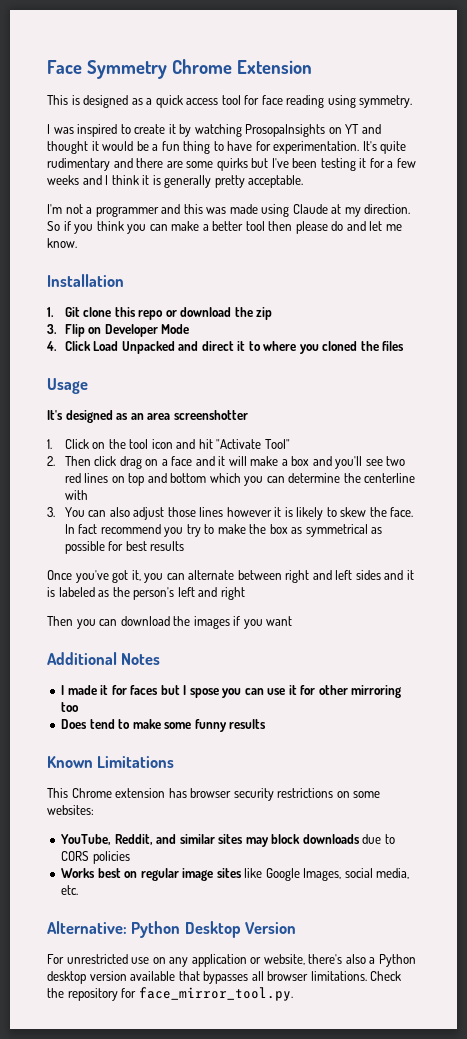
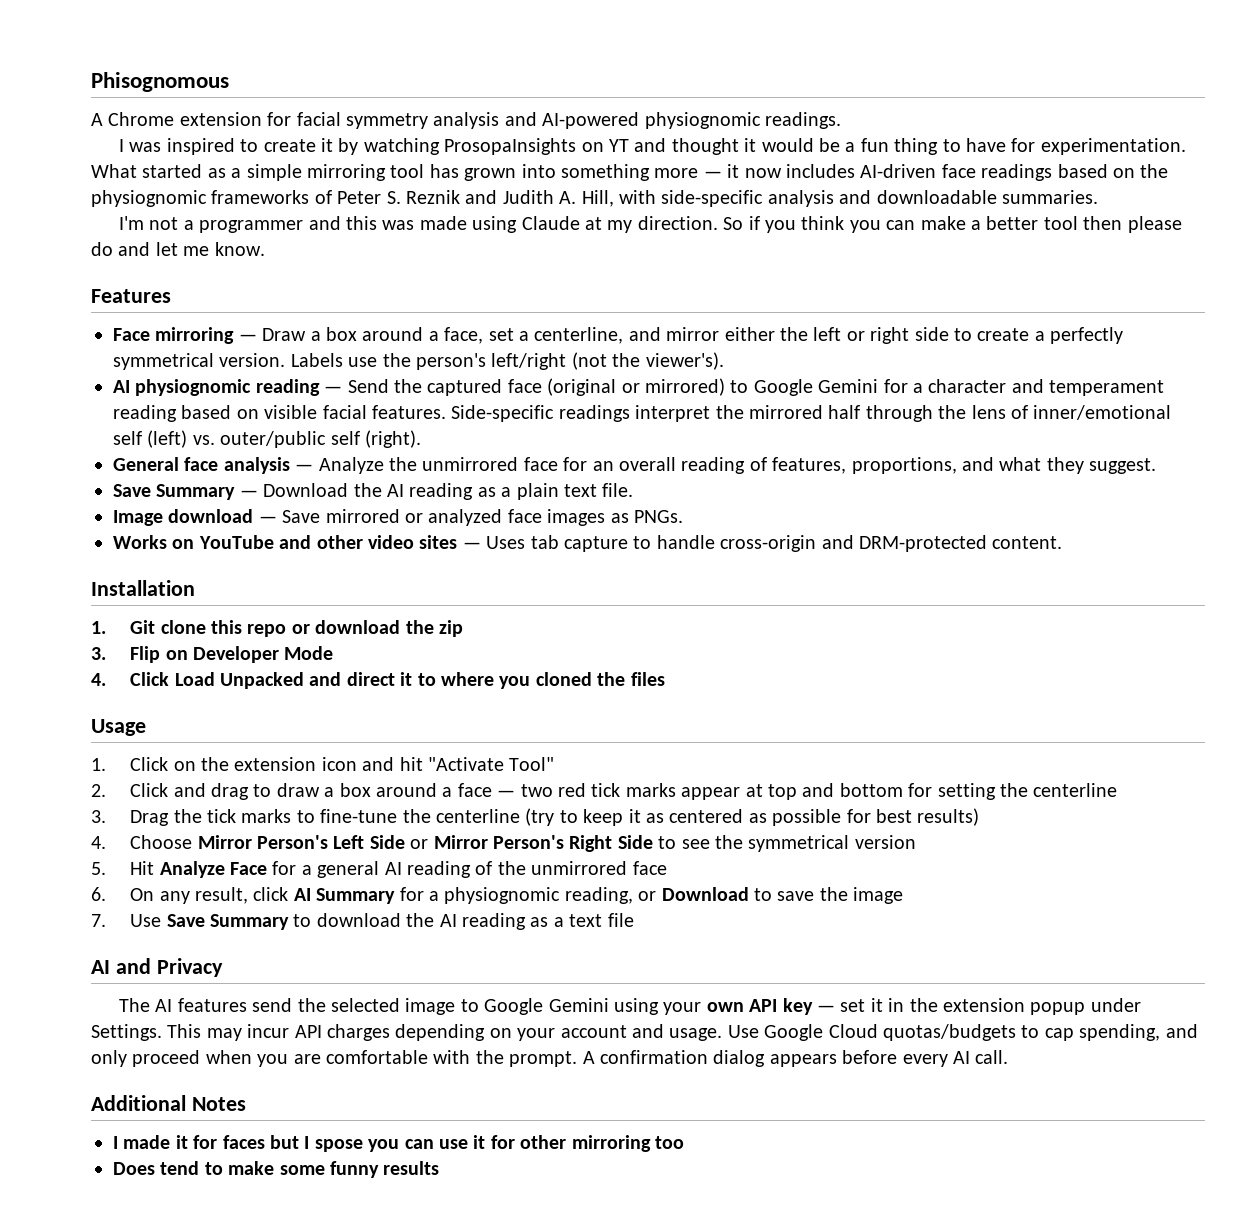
- Face Symmetry Chrome Extension
- This is designed as a quick access tool for face reading using symmetry.
+ Phisognomous
+ A Chrome extension for facial symmetry analysis and AI-powered physiognomic readings.
- It's quite rudimentary and there are some quirks but I've been testing it for a few weeks and I think it is generally pretty acceptable.
+ What started as a simple mirroring tool has grown into something more — it now includes AI-driven face readings based on the physiognomic frameworks of Peter S. Reznik and Judith A. Hill, with side-specific analysis and downloadable summaries.
+ Features
+ Face mirroring — Draw a box around a face, set a centerline, and mirror either the left or right side to create a perfectly symmetrical version. Labels use the person's left/right (not the viewer's).
+ AI physiognomic reading — Send the captured face (original or mirrored) to Google Gemini for a character and temperament reading based on visible facial features. Side-specific readings interpret the mirrored half through the lens of inner/emotional self (left) vs. outer/public self (right).
+ General face analysis — Analyze the unmirrored face for an overall reading of features, proportions, and what they suggest.
+ Save Summary — Download the AI reading as a plain text file.
+ Image download — Save mirrored or analyzed face images as PNGs.
+ Works on YouTube and other video sites — Uses tab capture to handle cross-origin and DRM-protected content.
- It's designed as an area screenshotter
- 1. Click on the tool icon and hit "Activate Tool"
+ 1. Click on the extension icon and hit "Activate Tool"
- 2. Then click drag on a face and it will make a box and you'll see two red lines on top and bottom which you can determine the centerline with
- 3. You can also adjust those lines however it is likely to skew the face. In fact recommend you try to make the box as symmetrical as possible for best results
- Once you've got it, you can alternate between right and left sides and it is labeled as the person's left and right
- Then you can download the images if you want
+ 2. Click and drag to draw a box around a face — two red tick marks appear at top and bottom for setting the centerline
+ 3. Drag the tick marks to fine-tune the centerline (try to keep it as centered as possible for best results)
+ 4. Choose Mirror Person's Left Side or Mirror Person's Right Side to see the symmetrical version
+ 5. Hit Analyze Face for a general AI reading of the unmirrored face
+ 6. On any result, click AI Summary for a physiognomic reading, or Download to save the image
+ 7. Use Save Summary to download the AI reading as a text file
+ AI and Privacy
+ The AI features send the selected image to Google Gemini using your own API key — set it in the extension popup under Settings. This may incur API charges depending on your account and usage. Use Google Cloud quotas/budgets to cap spending, and only proceed when you are comfortable with the prompt. A confirmation dialog appears before every AI call.
- Known Limitations
- This Chrome extension has browser security restrictions on some websites:
- YouTube, Reddit, and similar sites may block downloads due to CORS policies
- Works best on regular image sites like Google Images, social media, etc.
- Alternative: Python Desktop Version
- For unrestricted use on any application or website, there's also a Python desktop version available that bypasses all browser limitations. Check the repository for face_mirror_tool.py.

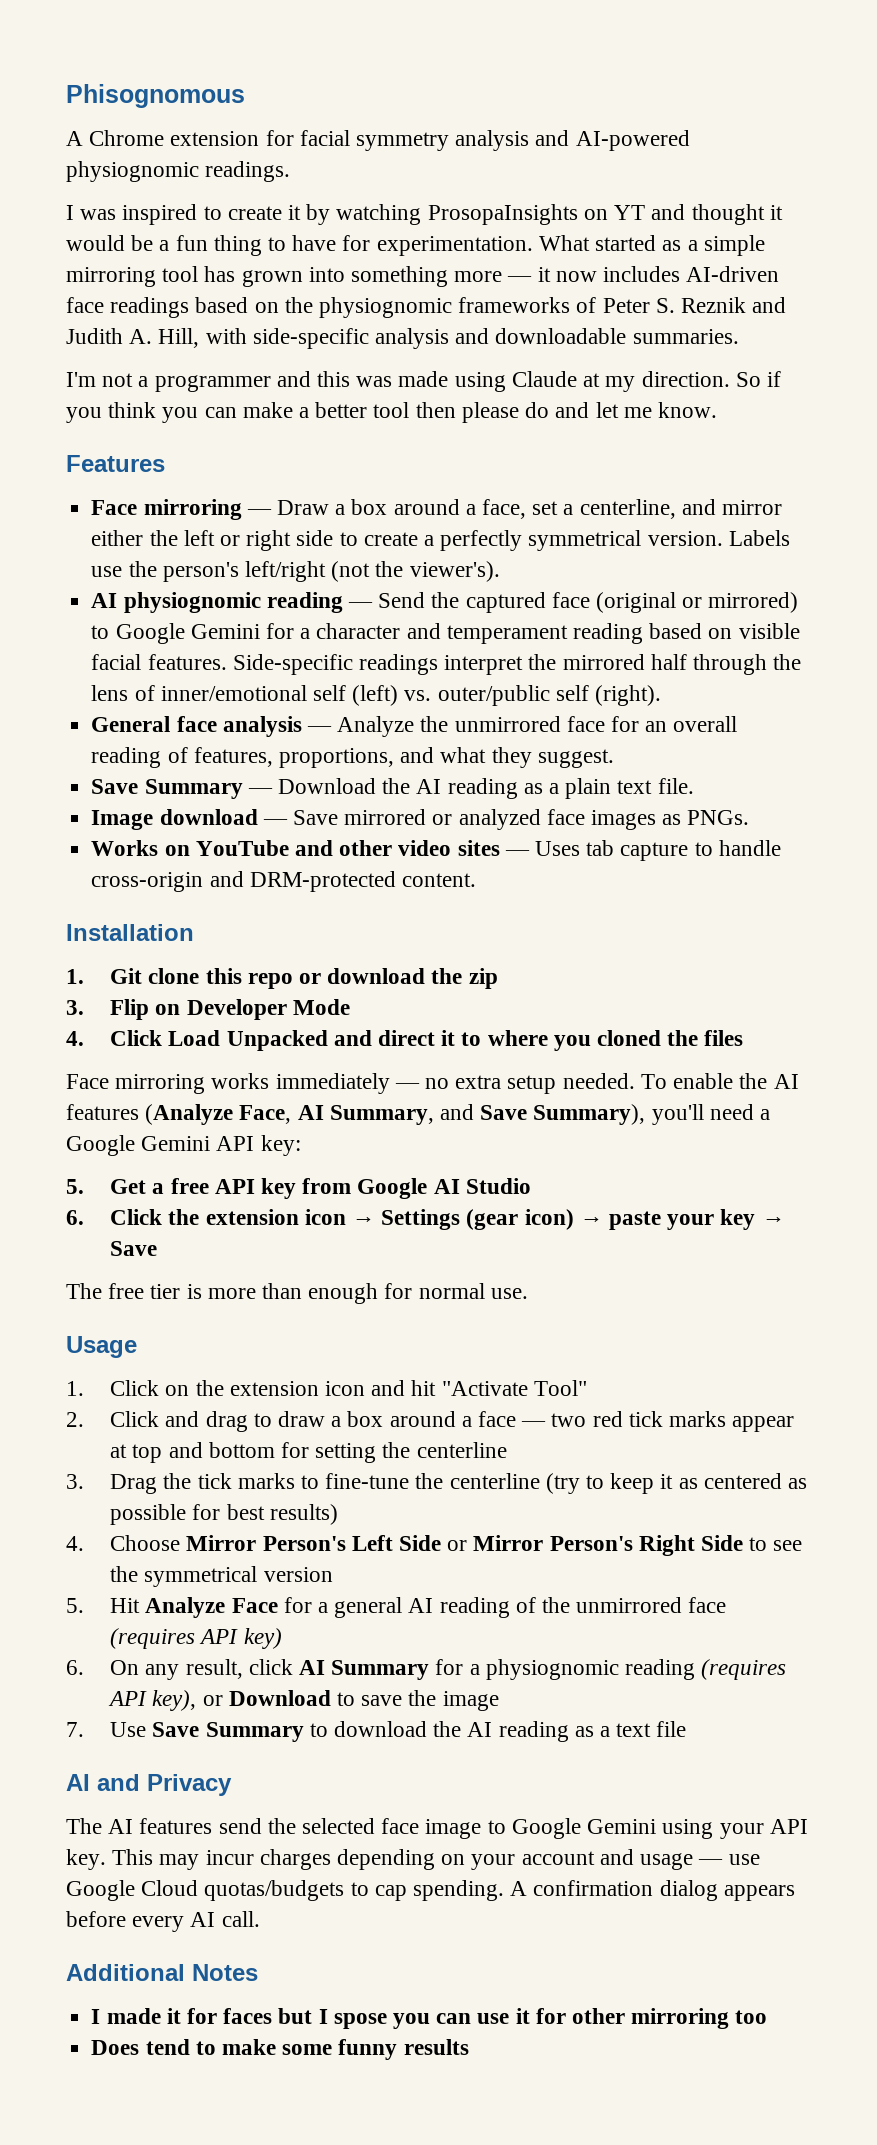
+ Face mirroring works immediately — no extra setup needed. To enable the AI features (Analyze Face, AI Summary, and Save Summary), you'll need a Google Gemini API key:
+ 5. Get a free API key from Google AI Studio
+ 6. Click the extension icon → Settings (gear icon) → paste your key → Save
+ The free tier is more than enough for normal use.
- 5. Hit Analyze Face for a general AI reading of the unmirrored face
+ 5. Hit Analyze Face for a general AI reading of the unmirrored face (requires API key)
- 6. On any result, click AI Summary for a physiognomic reading, or Download to save the image
+ 6. On any result, click AI Summary for a physiognomic reading (requires API key), or Download to save the image
- The AI features send the selected image to Google Gemini using your own API key — set it in the extension popup under Settings.
+ The AI features send the selected face image to Google Gemini using your API key.
- This may incur API charges depending on your account and usage. Use Google Cloud quotas/budgets to cap spending, and only proceed when you are comfortable with the prompt.
+ This may incur charges depending on your account and usage — use Google Cloud quotas/budgets to cap spending.

